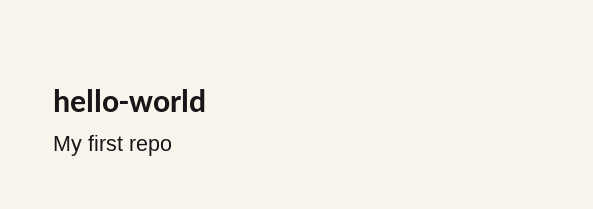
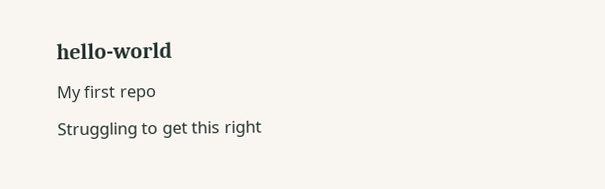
+ Struggling to get this right

